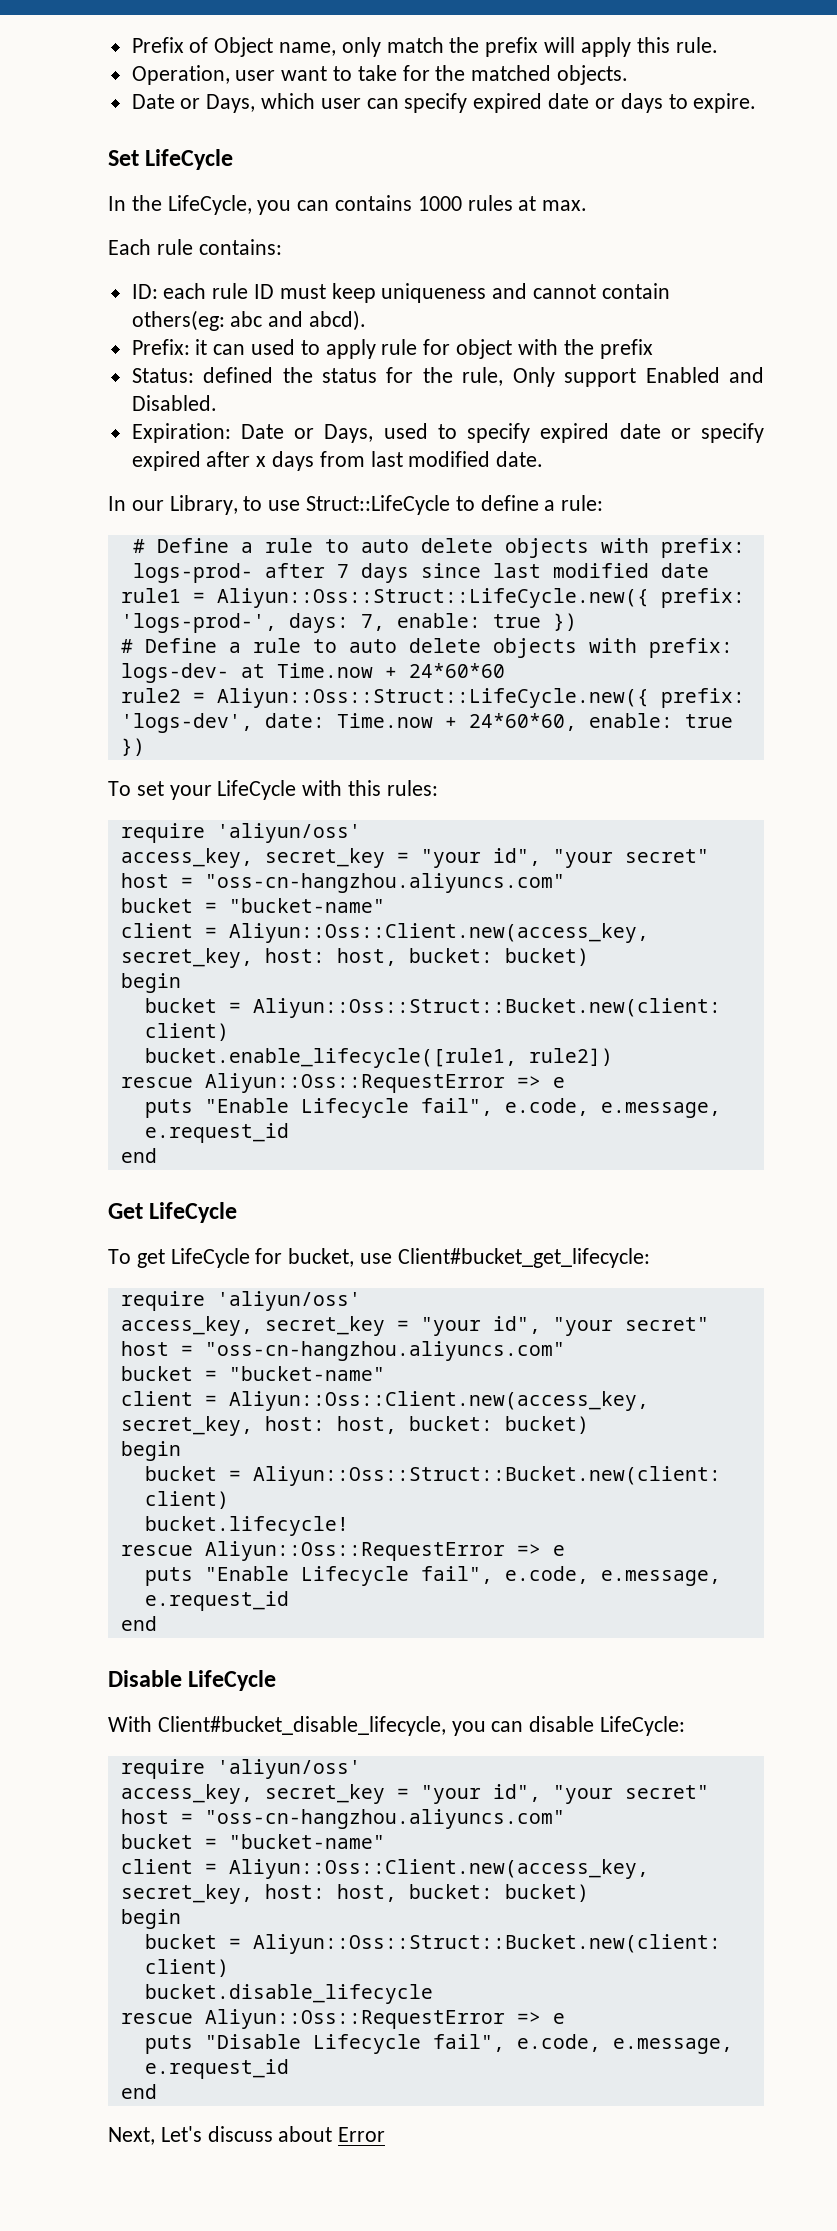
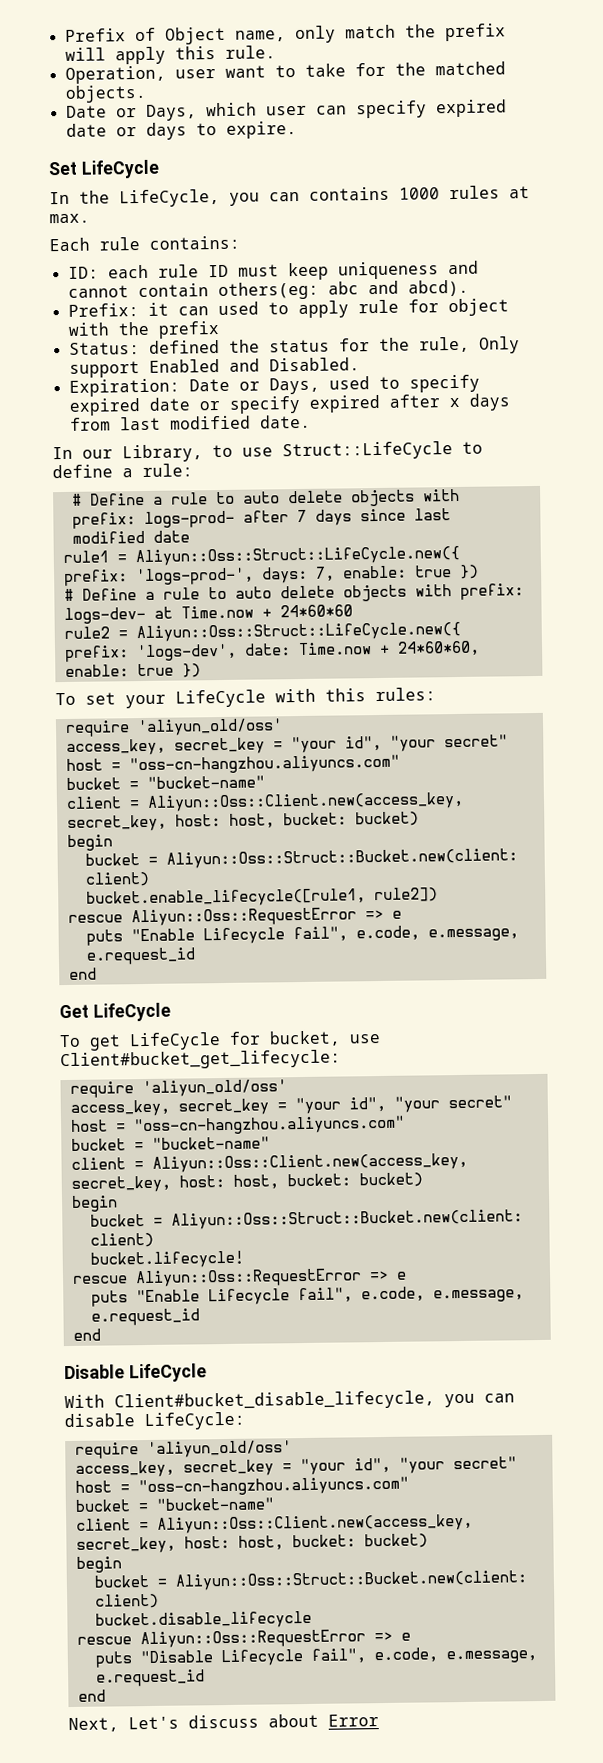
  To set your LifeCycle with this rules:
- require 'aliyun/oss'
+ require 'aliyun_old/oss'
  To get LifeCycle for bucket, use Client#bucket_get_lifecycle:
- require 'aliyun/oss'
+ require 'aliyun_old/oss'
  With Client#bucket_disable_lifecycle, you can disable LifeCycle:
- require 'aliyun/oss'
+ require 'aliyun_old/oss'

